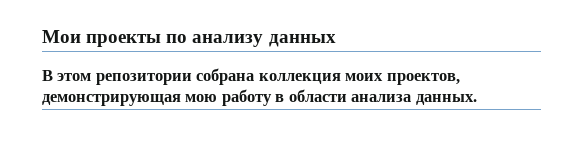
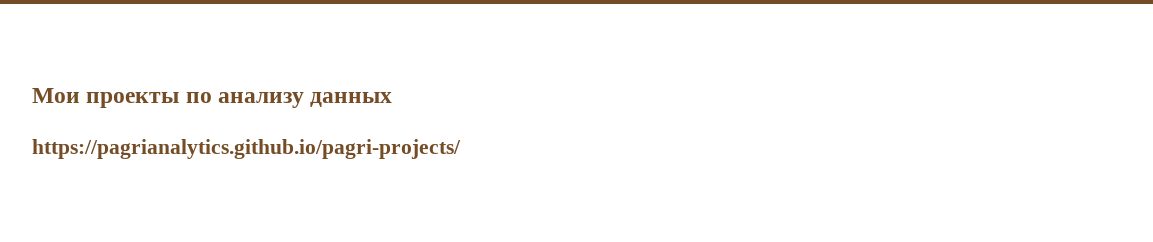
- В этом репозитории собрана коллекция моих проектов, демонстрирующая мою работу в области анализа данных.
+ https://pagrianalytics.github.io/pagri-projects/

